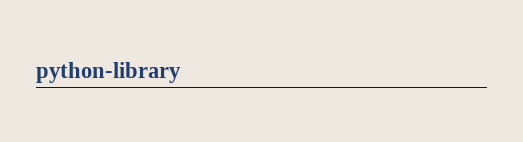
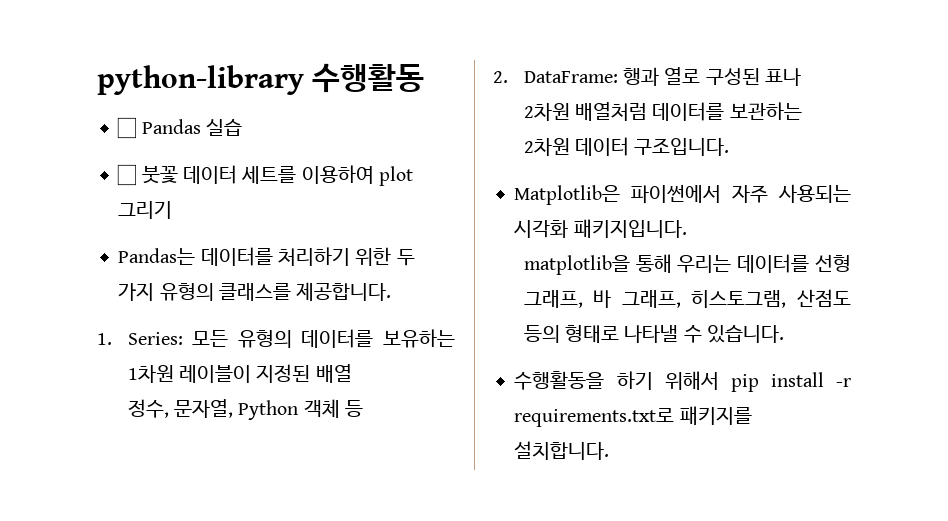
- python-library
+ python-library 수행활동
+ ☐ Pandas 실습
+ ☐ 붓꽃 데이터 세트를 이용하여 plot 그리기
+ Pandas는 데이터를 처리하기 위한 두 가지 유형의 클래스를 제공합니다.
+ 1. Series: 모든 유형의 데이터를 보유하는 1차원 레이블이 지정된 배열
+ 정수, 문자열, Python 객체 등
+ 2. DataFrame: 행과 열로 구성된 표나 2차원 배열처럼 데이터를 보관하는 2차원 데이터 구조입니다.
+ Matplotlib은 파이썬에서 자주 사용되는 시각화 패키지입니다.
+ matplotlib을 통해 우리는 데이터를 선형 그래프, 바 그래프, 히스토그램, 산점도 등의 형태로 나타낼 수 있습니다.
+ 수행활동을 하기 위해서 pip install -r requirements.txt로 패키지를 설치합니다.

